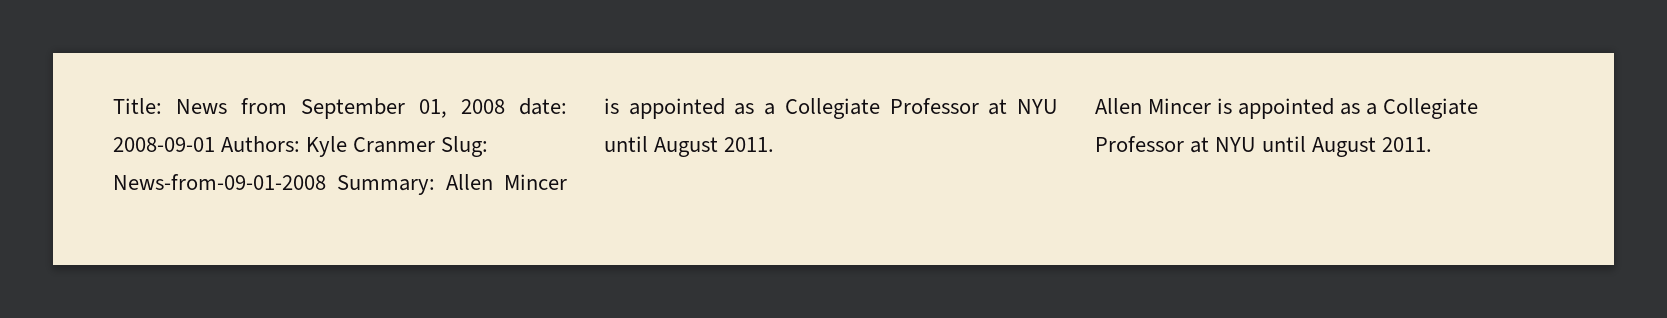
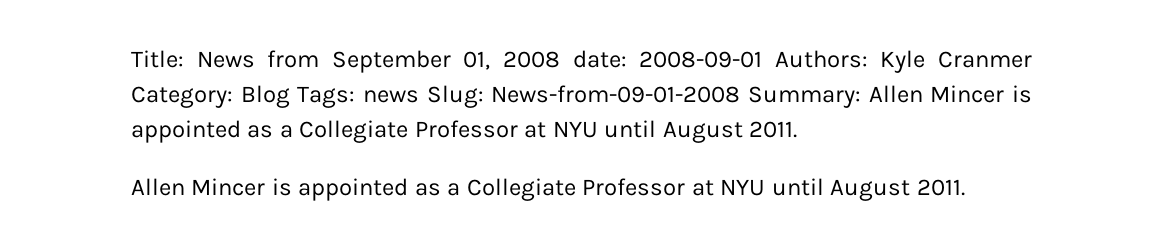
- Title: News from September 01, 2008 date: 2008-09-01 Authors: Kyle Cranmer Slug: News-from-09-01-2008 Summary: Allen Mincer is appointed as a Collegiate Professor at NYU until August 2011.
+ Title: News from September 01, 2008 date: 2008-09-01 Authors: Kyle Cranmer Category: Blog Tags: news Slug: News-from-09-01-2008 Summary: Allen Mincer is appointed as a Collegiate Professor at NYU until August 2011.

